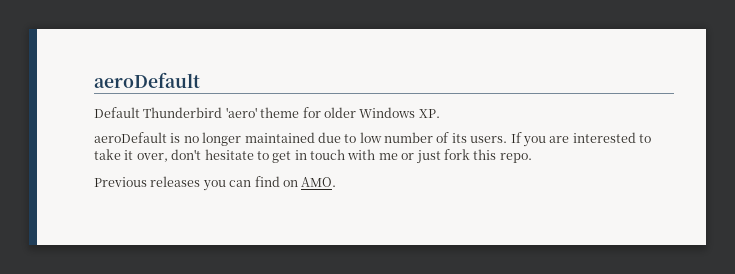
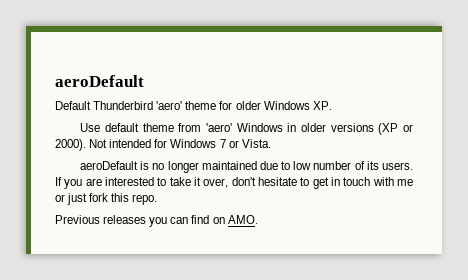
+ Use default theme from 'aero' Windows in older versions (XP or 2000). Not intended for Windows 7 or Vista.

